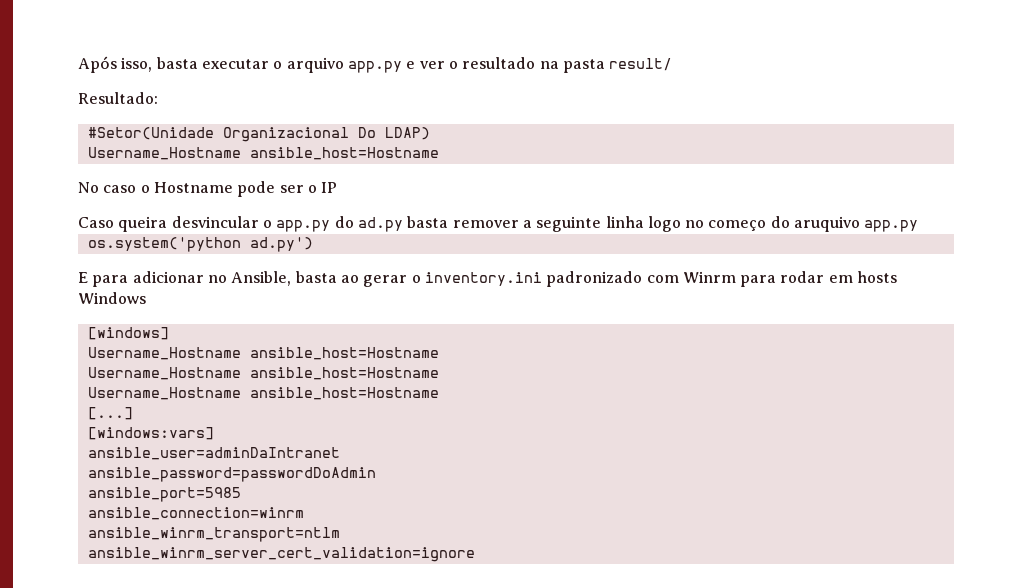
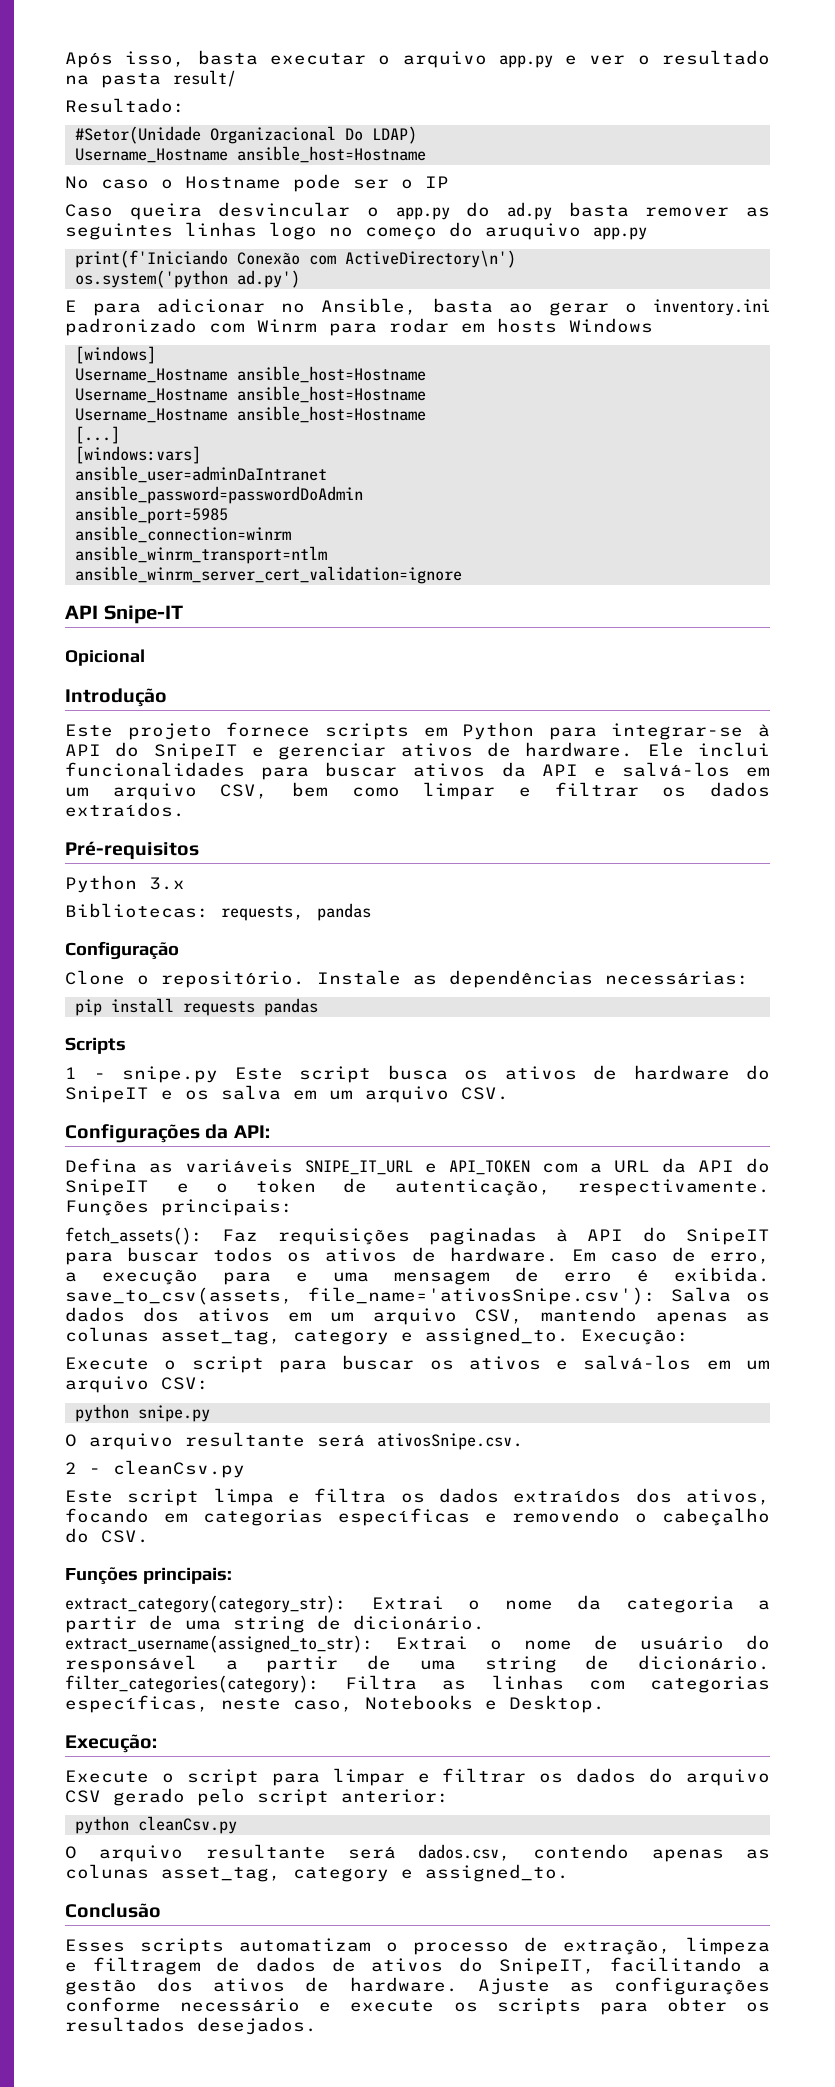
- Caso queira desvincular o app.py do ad.py basta remover a seguinte linha logo no começo do aruquivo app.py
+ Caso queira desvincular o app.py do ad.py basta remover as seguintes linhas logo no começo do aruquivo app.py
+ print(f'Iniciando Conexão com ActiveDirectory\n')
+ API Snipe-IT
+ Opicional
+ Introdução
+ Este projeto fornece scripts em Python para integrar-se à API do SnipeIT e gerenciar ativos de hardware. Ele inclui funcionalidades para buscar ativos da API e salvá-los em um arquivo CSV, bem como limpar e filtrar os dados extraídos.
+ Pré-requisitos
+ Python 3.x
+ Bibliotecas: requests, pandas
+ Configuração
+ Clone o repositório. Instale as dependências necessárias:
+ pip install requests pandas
+ Scripts
+ 1 - snipe.py Este script busca os ativos de hardware do SnipeIT e os salva em um arquivo CSV.
+ Configurações da API:
+ Defina as variáveis SNIPE_IT_URL e API_TOKEN com a URL da API do SnipeIT e o token de autenticação, respectivamente. Funções principais:
+ fetch_assets(): Faz requisições paginadas à API do SnipeIT para buscar todos os ativos de hardware. Em caso de erro, a execução para e uma mensagem de erro é exibida. save_to_csv(assets, file_name='ativosSnipe.csv'): Salva os dados dos ativos em um arquivo CSV, mantendo apenas as colunas asset_tag, category e assigned_to. Execução:
+ Execute o script para buscar os ativos e salvá-los em um arquivo CSV:
+ python snipe.py
+ O arquivo resultante será ativosSnipe.csv.
+ 2 - cleanCsv.py
+ Este script limpa e filtra os dados extraídos dos ativos, focando em categorias específicas e removendo o cabeçalho do CSV.
+ Funções principais:
+ extract_category(category_str): Extrai o nome da categoria a partir de uma string de dicionário. extract_username(assigned_to_str): Extrai o nome de usuário do responsável a partir de uma string de dicionário. filter_categories(category): Filtra as linhas com categorias específicas, neste caso, Notebooks e Desktop.
+ Execução:
+ Execute o script para limpar e filtrar os dados do arquivo CSV gerado pelo script anterior:
+ python cleanCsv.py
+ O arquivo resultante será dados.csv, contendo apenas as colunas asset_tag, category e assigned_to.
+ Conclusão
+ Esses scripts automatizam o processo de extração, limpeza e filtragem de dados de ativos do SnipeIT, facilitando a gestão dos ativos de hardware. Ajuste as configurações conforme necessário e execute os scripts para obter os resultados desejados.

